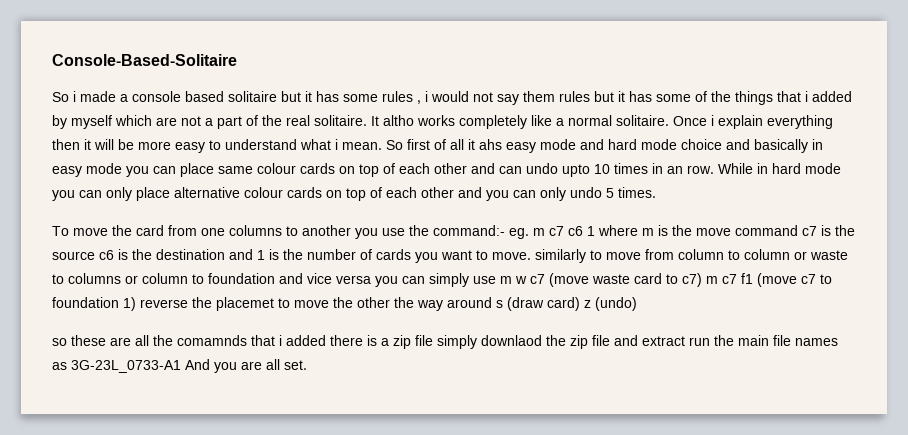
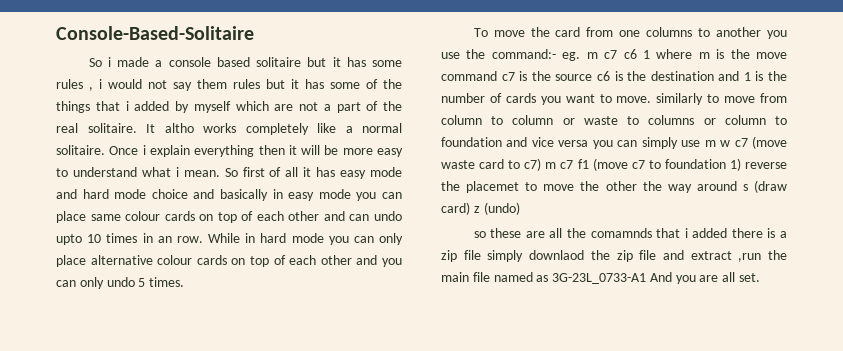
- So first of all it ahs easy mode and hard mode choice and basically in easy mode you can place same colour cards on top of each other and can undo upto 10 times in an row.
+ So first of all it has easy mode and hard mode choice and basically in easy mode you can place same colour cards on top of each other and can undo upto 10 times in an row.
- so these are all the comamnds that i added there is a zip file simply downlaod the zip file and extract run the main file names as 3G-23L_0733-A1 And you are all set.
+ so these are all the comamnds that i added there is a zip file simply downlaod the zip file and extract ,run the main file named as 3G-23L_0733-A1 And you are all set.

